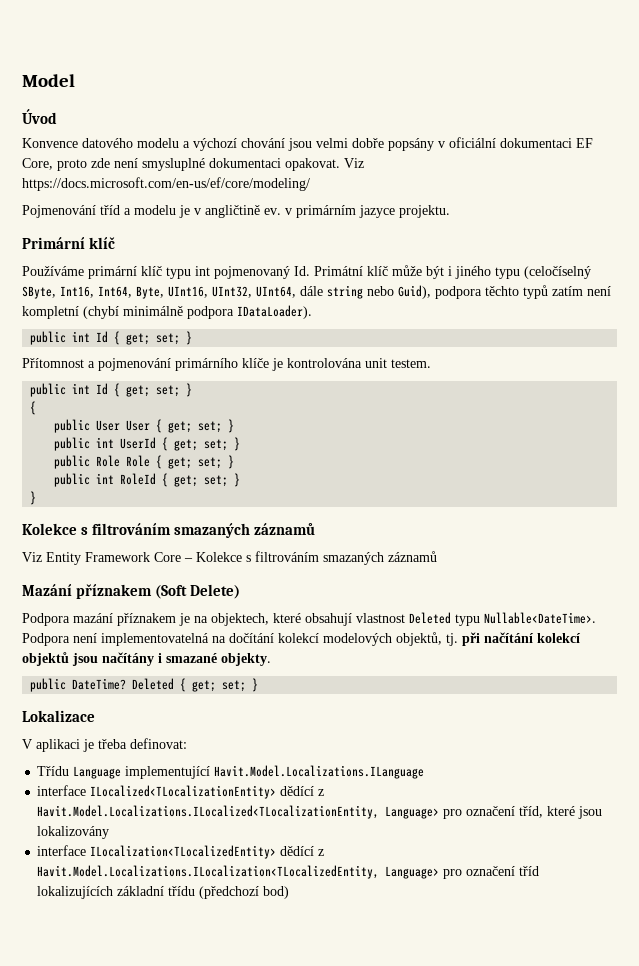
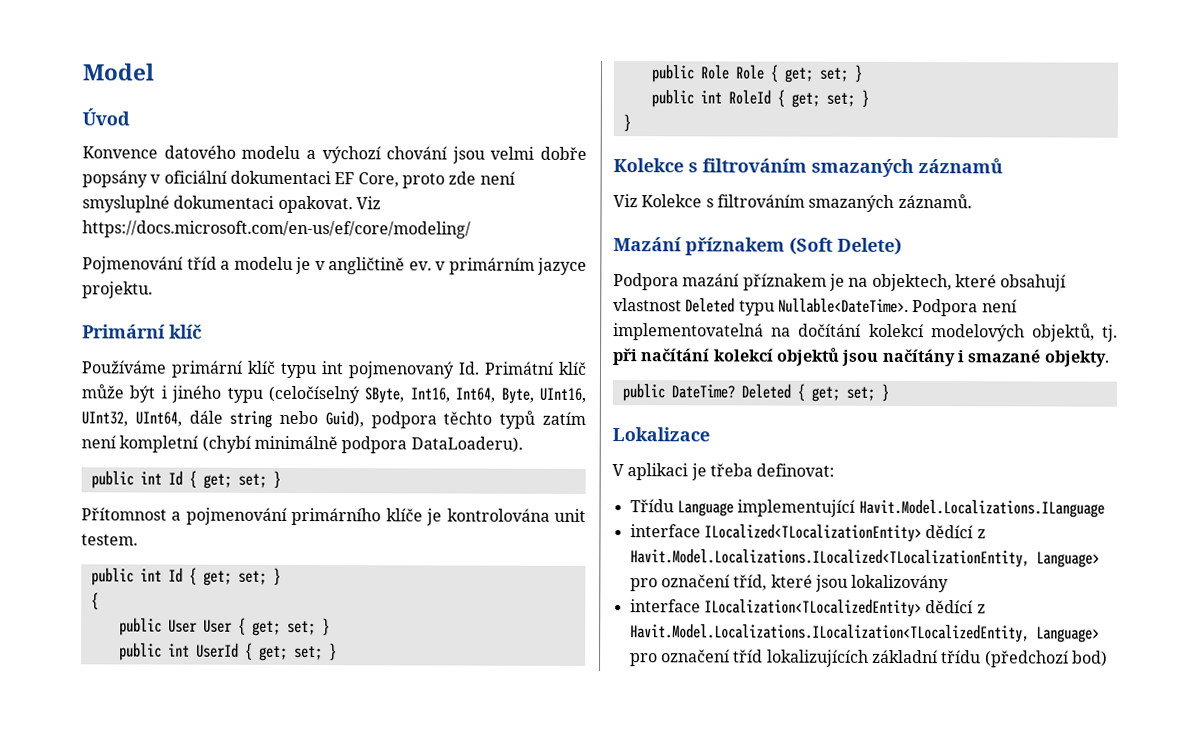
- Používáme primární klíč typu int pojmenovaný Id. Primátní klíč může být i jiného typu (celočíselný SByte, Int16, Int64, Byte, UInt16, UInt32, UInt64, dále string nebo Guid), podpora těchto typů zatím není kompletní (chybí minimálně podpora IDataLoader).
+ Používáme primární klíč typu int pojmenovaný Id. Primátní klíč může být i jiného typu (celočíselný SByte, Int16, Int64, Byte, UInt16, UInt32, UInt64, dále string nebo Guid), podpora těchto typů zatím není kompletní (chybí minimálně podpora DataLoaderu).
- Viz Entity Framework Core – Kolekce s filtrováním smazaných záznamů
+ Viz Kolekce s filtrováním smazaných záznamů.

